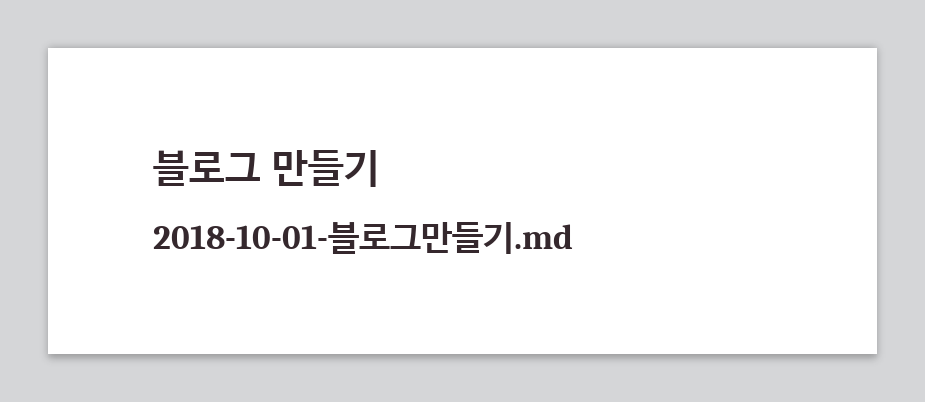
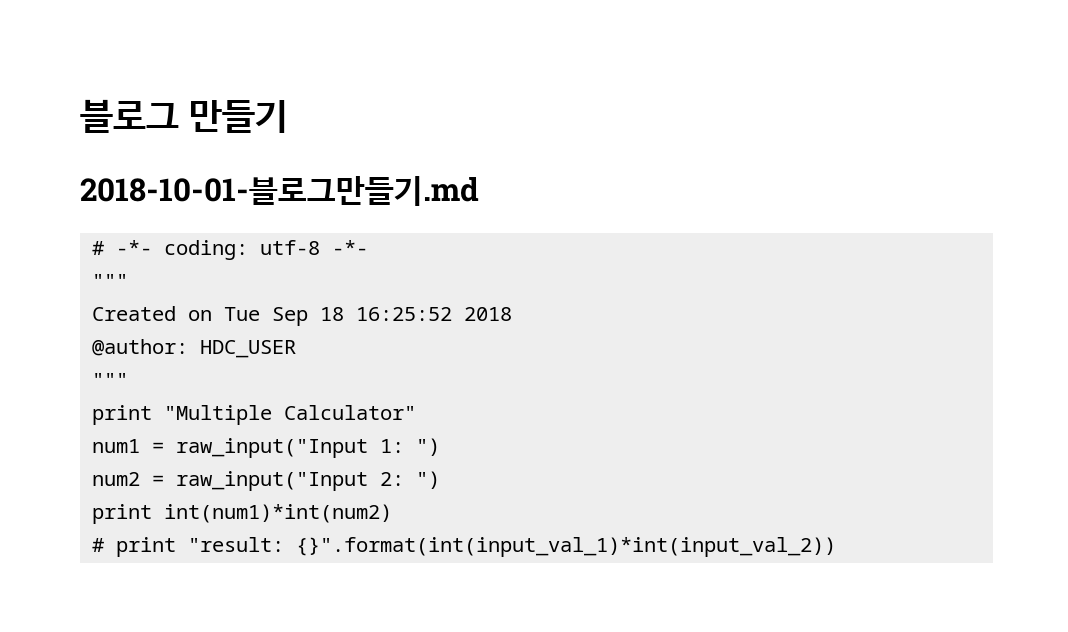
+ # -*- coding: utf-8 -*-
+ """
+ Created on Tue Sep 18 16:25:52 2018
+ @author: HDC_USER
+ """
+ print "Multiple Calculator"
+ num1 = raw_input("Input 1: ")
+ num2 = raw_input("Input 2: ")
+ print int(num1)*int(num2)
+ # print "result: {}".format(int(input_val_1)*int(input_val_2))

